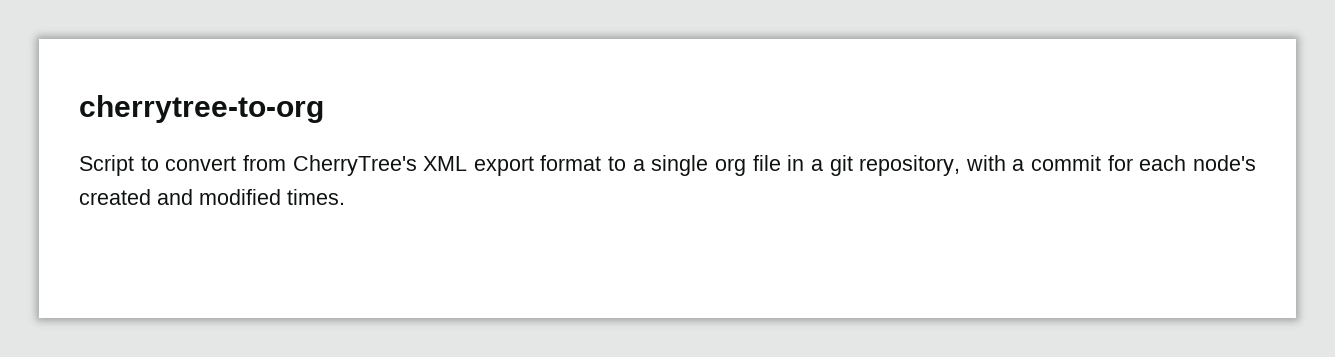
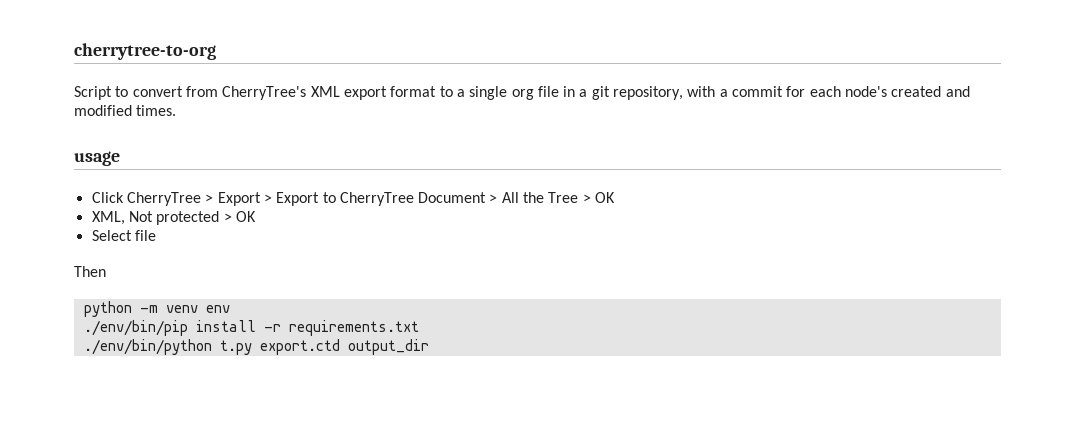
+ usage
+ Click CherryTree > Export > Export to CherryTree Document > All the Tree > OK
+ XML, Not protected > OK
+ Select file
+ Then
+ python -m venv env
+ ./env/bin/pip install -r requirements.txt
+ ./env/bin/python t.py export.ctd output_dir

